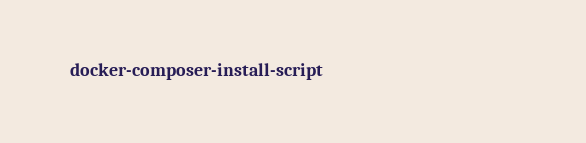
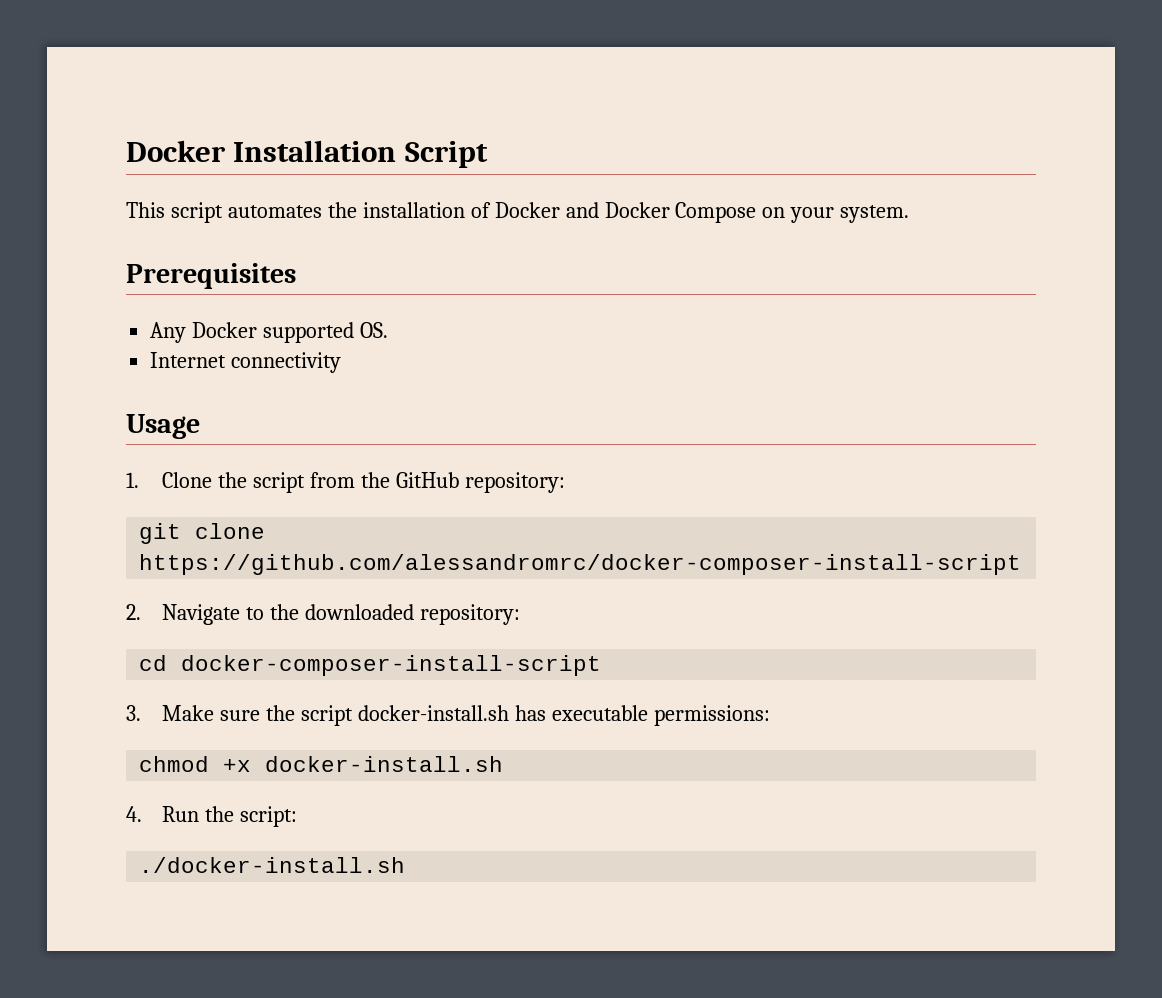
- docker-composer-install-script
+ Docker Installation Script
+ This script automates the installation of Docker and Docker Compose on your system.
+ Prerequisites
+ Any Docker supported OS.
+ Internet connectivity
+ Usage
+ 1. Clone the script from the GitHub repository:
+ git clone https://github.com/alessandromrc/docker-composer-install-script
+ 2. Navigate to the downloaded repository:
+ cd docker-composer-install-script
+ 3. Make sure the script docker-install.sh has executable permissions:
+ chmod +x docker-install.sh
+ 4. Run the script:
+ ./docker-install.sh

